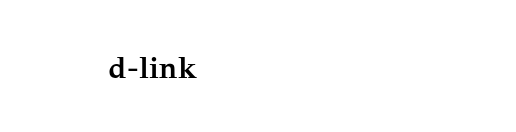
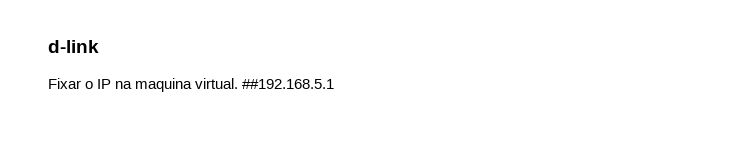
+ Fixar o IP na maquina virtual. ##192.168.5.1

